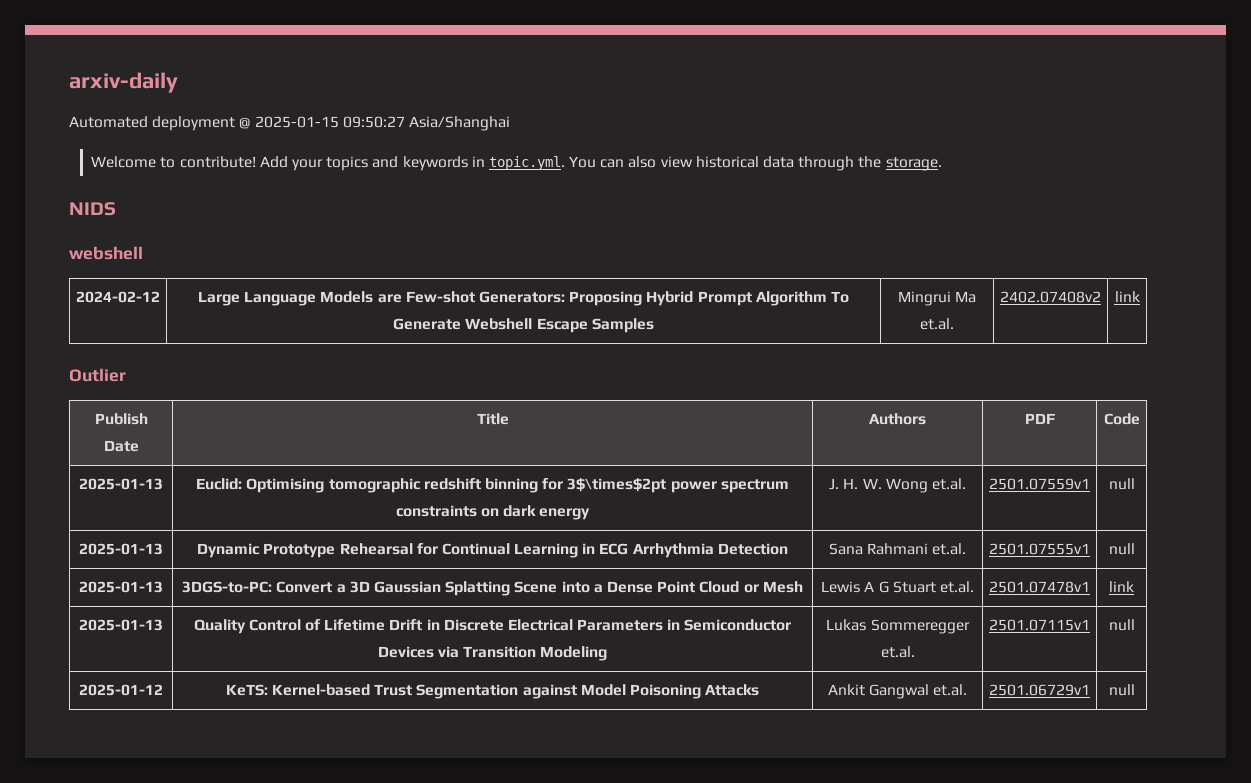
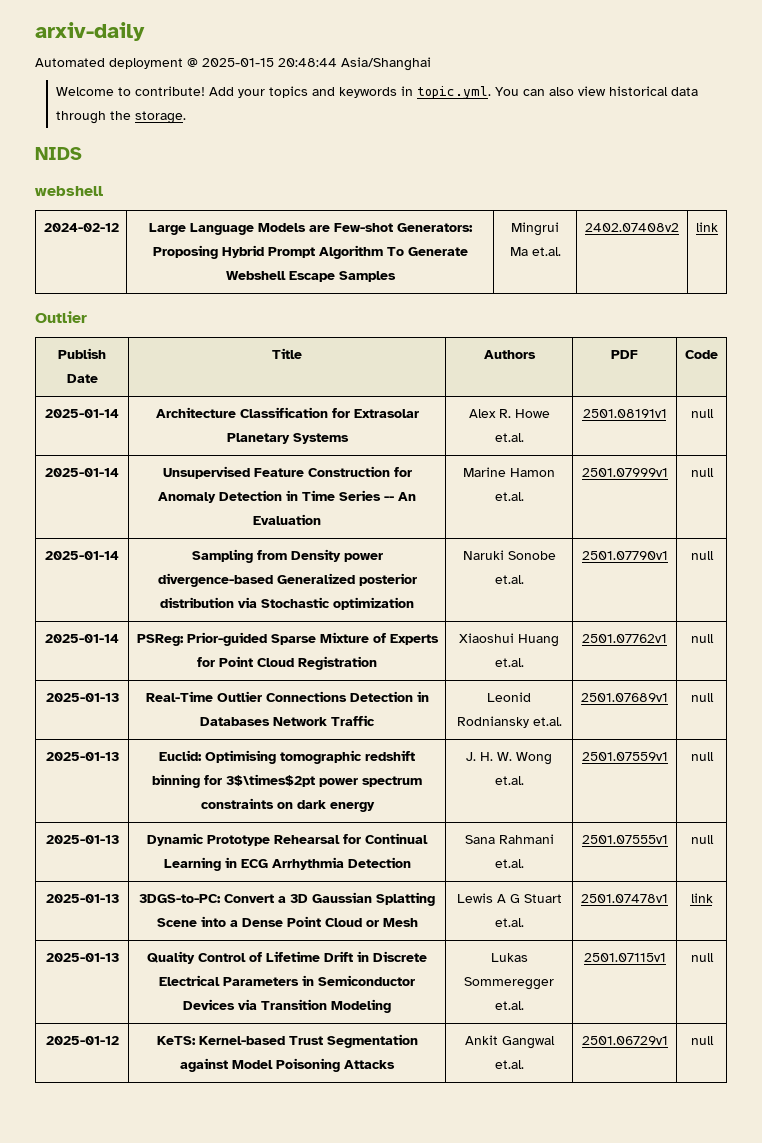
- Automated deployment @ 2025-01-15 09:50:27 Asia/Shanghai
+ Automated deployment @ 2025-01-15 20:48:44 Asia/Shanghai
+ 2025-01-14 | Architecture Classification for Extrasolar Planetary Systems | Alex R. Howe et.al. | 2501.08191v1 | null
+ 2025-01-14 | Unsupervised Feature Construction for Anomaly Detection in Time Series -- An Evaluation | Marine Hamon et.al. | 2501.07999v1 | null
+ 2025-01-14 | Sampling from Density power divergence-based Generalized posterior distribution via Stochastic optimization | Naruki Sonobe et.al. | 2501.07790v1 | null
+ 2025-01-14 | PSReg: Prior-guided Sparse Mixture of Experts for Point Cloud Registration | Xiaoshui Huang et.al. | 2501.07762v1 | null
+ 2025-01-13 | Real-Time Outlier Connections Detection in Databases Network Traffic | Leonid Rodniansky et.al. | 2501.07689v1 | null

